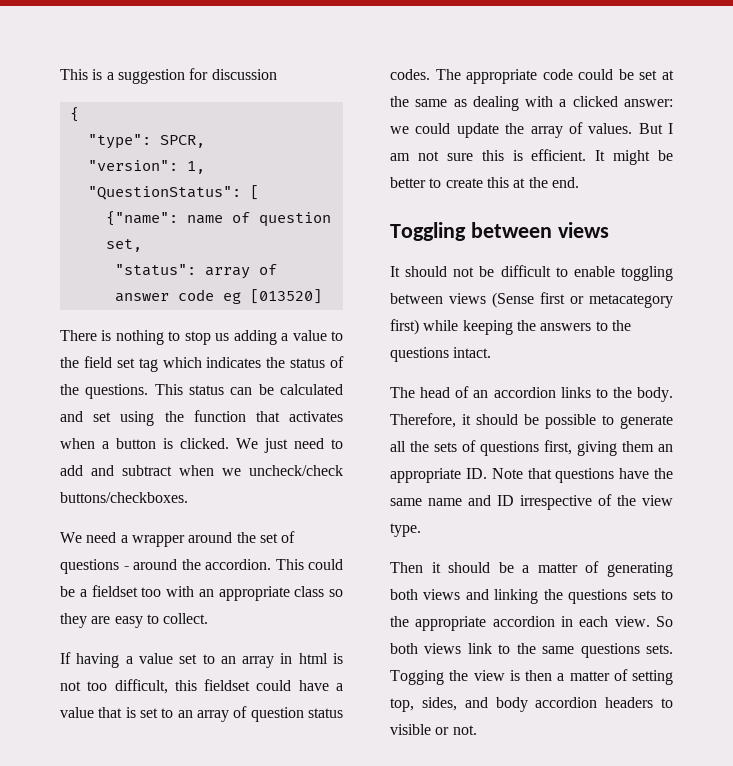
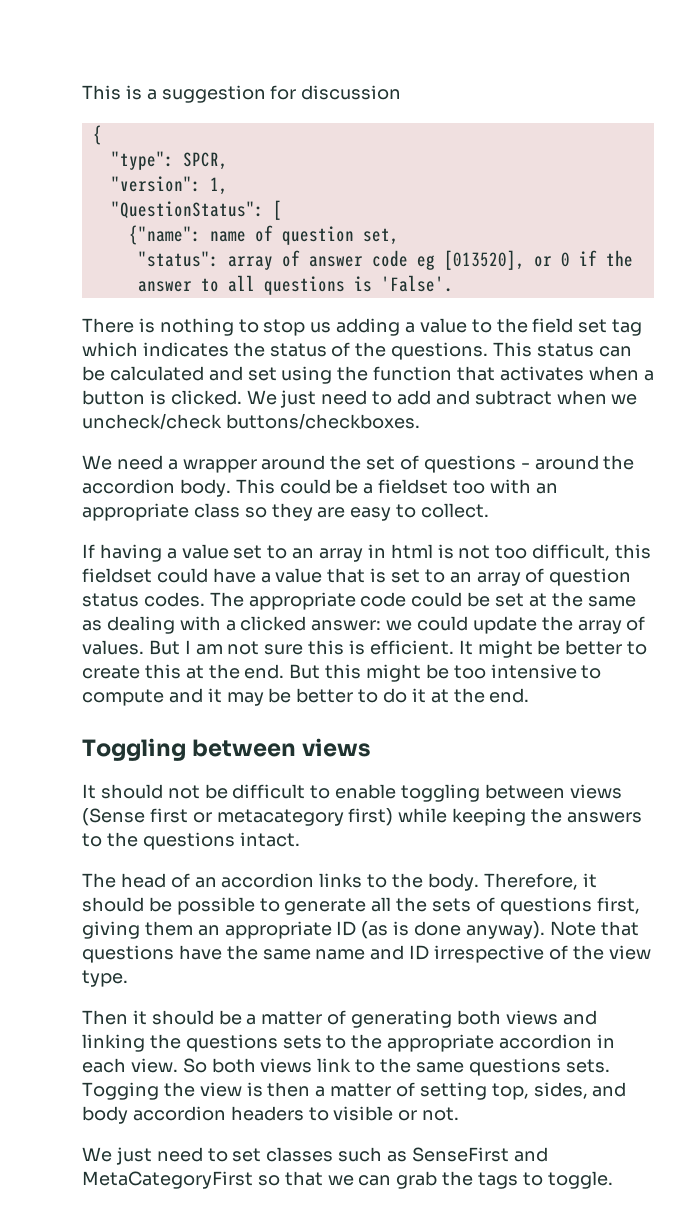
- "status": array of answer code eg [013520]
+ "status": array of answer code eg [013520], or 0 if the answer to all questions is 'False'.
- We need a wrapper around the set of questions - around the accordion.
+ We need a wrapper around the set of questions - around the accordion body.
+ But this might be too intensive to compute and it may be better to do it at the end.
- Therefore, it should be possible to generate all the sets of questions first, giving them an appropriate ID. Note that questions have the same name and ID irrespective of the view type.
+ Therefore, it should be possible to generate all the sets of questions first, giving them an appropriate ID (as is done anyway). Note that questions have the same name and ID irrespective of the view type.
+ We just need to set classes such as SenseFirst and MetaCategoryFirst so that we can grab the tags to toggle.

